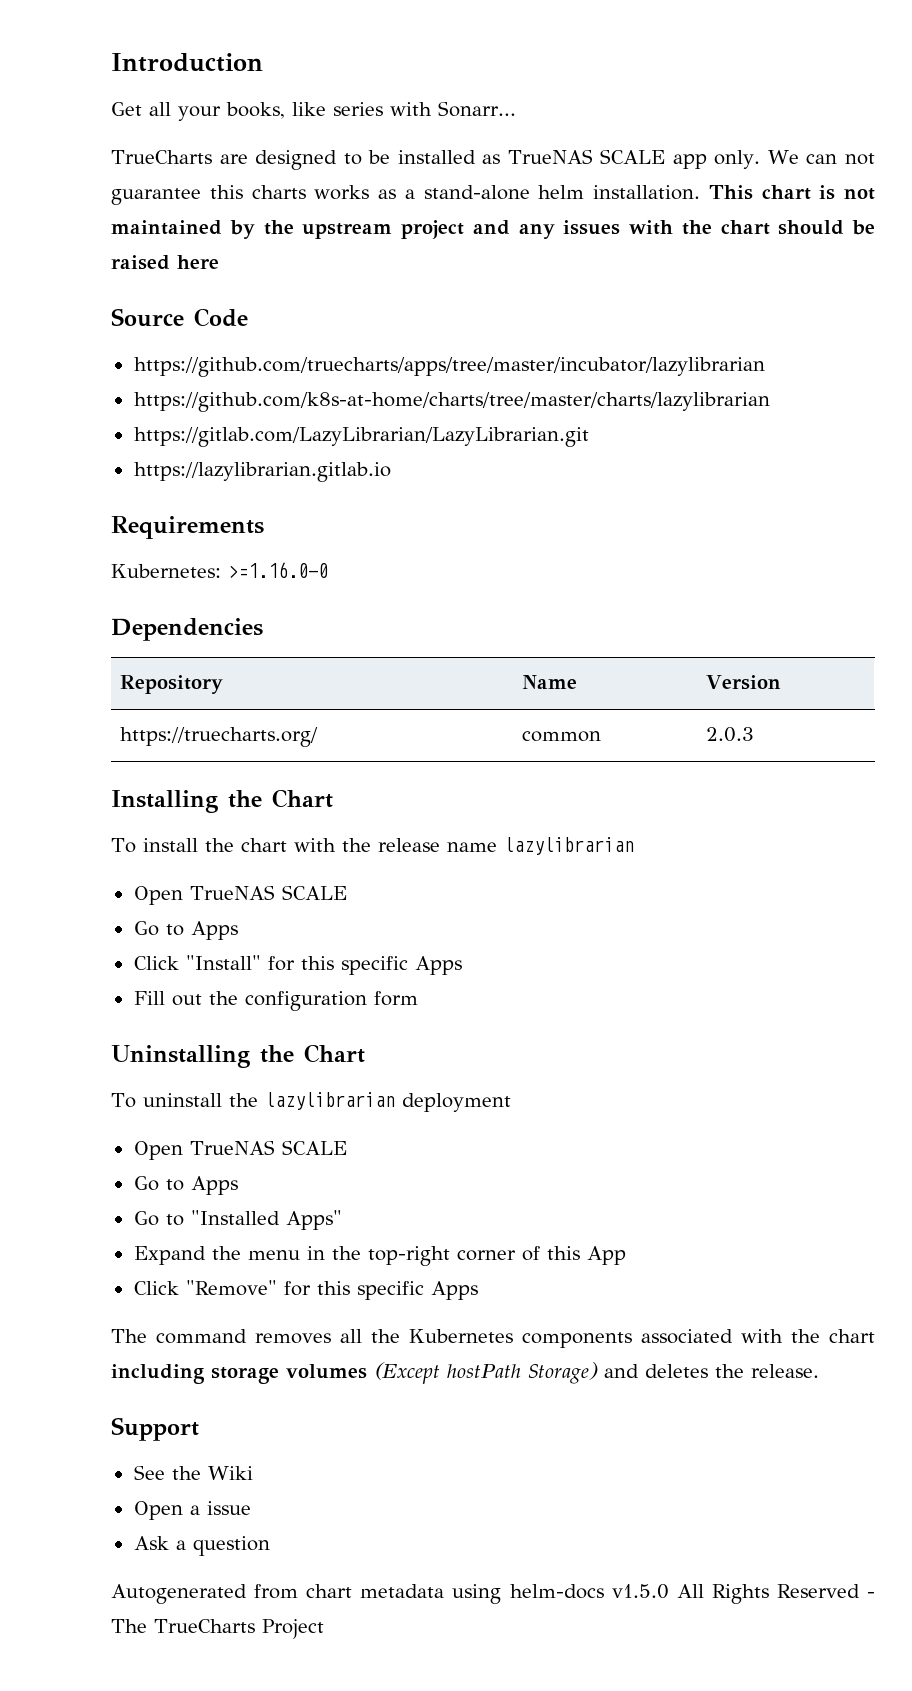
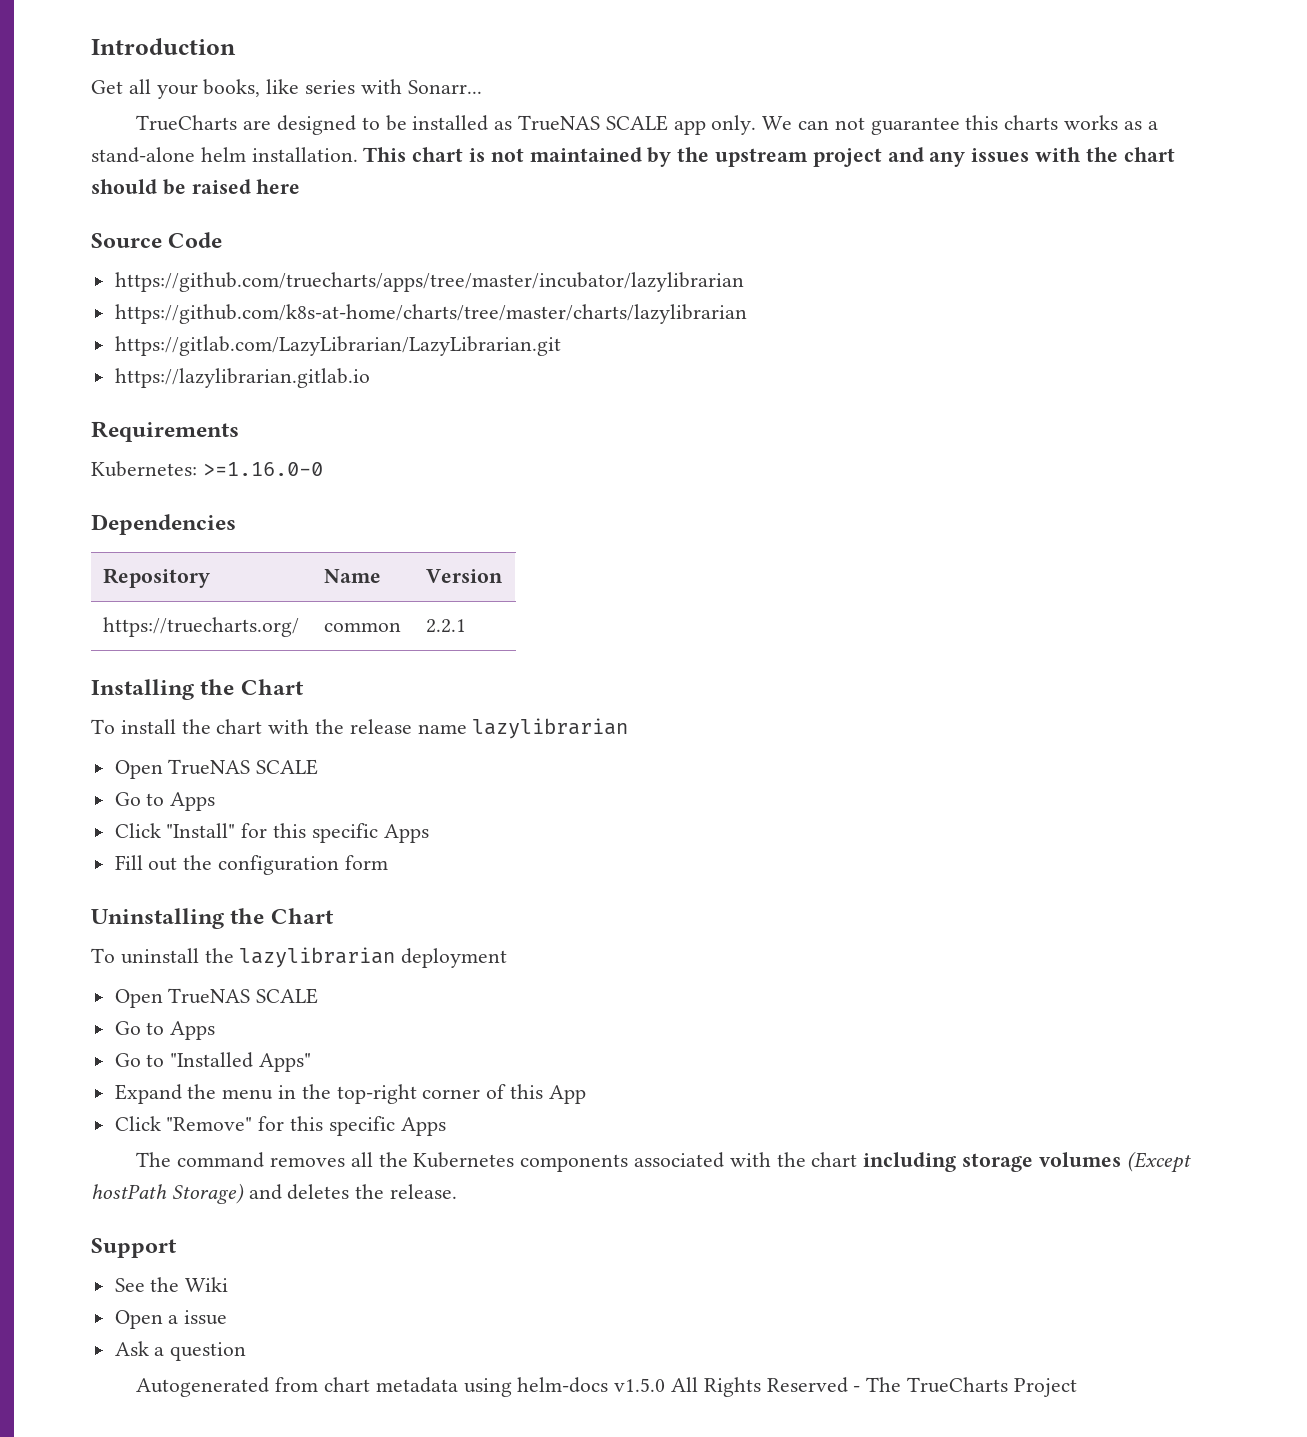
- https://truecharts.org/ | common | 2.0.3
+ https://truecharts.org/ | common | 2.2.1

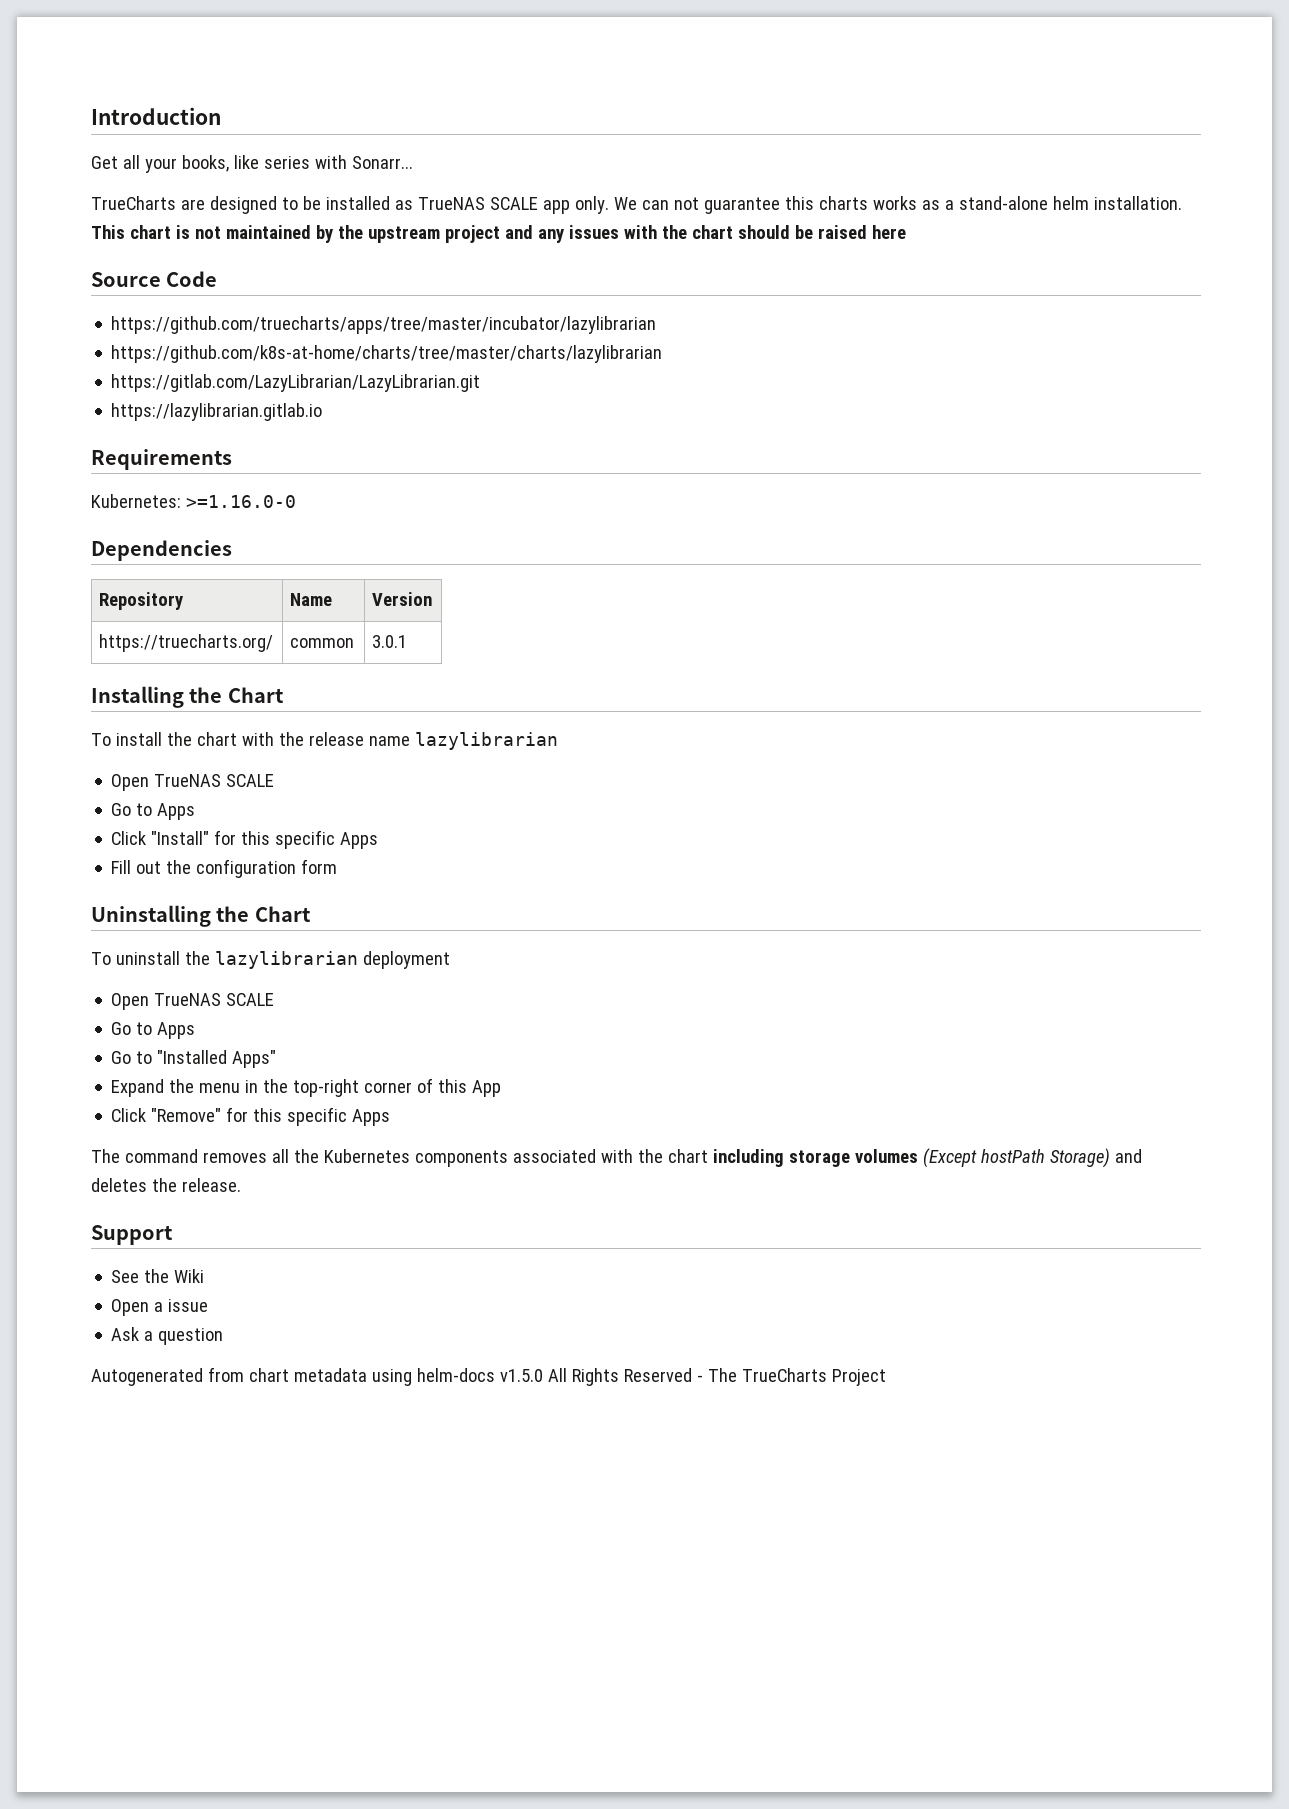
- https://truecharts.org/ | common | 2.2.1
+ https://truecharts.org/ | common | 3.0.1

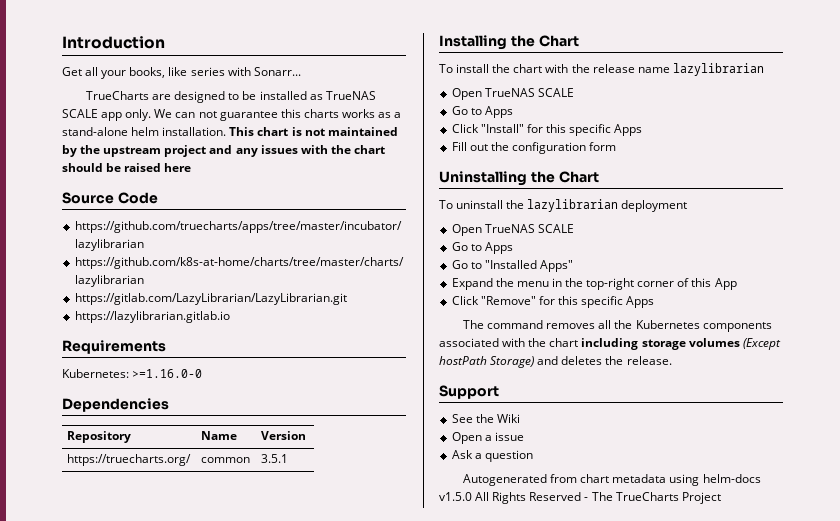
- https://truecharts.org/ | common | 3.0.1
+ https://truecharts.org/ | common | 3.5.1

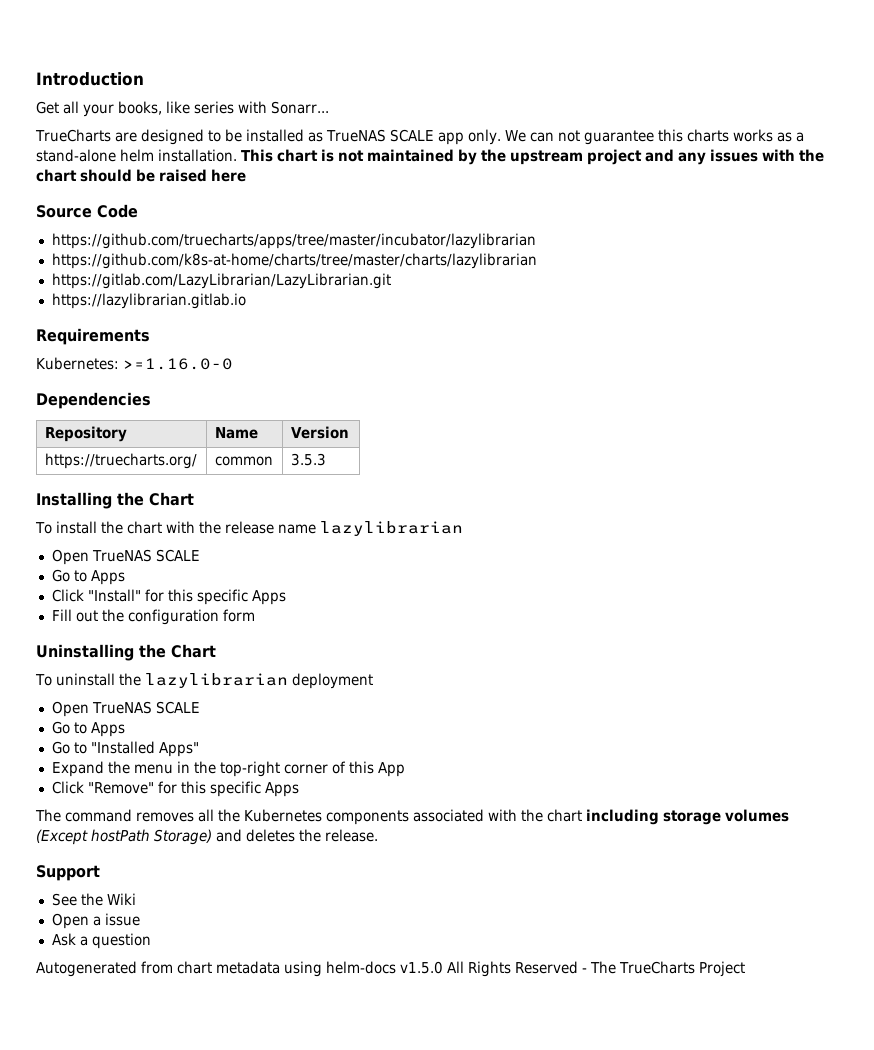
- https://truecharts.org/ | common | 3.5.1
+ https://truecharts.org/ | common | 3.5.3

